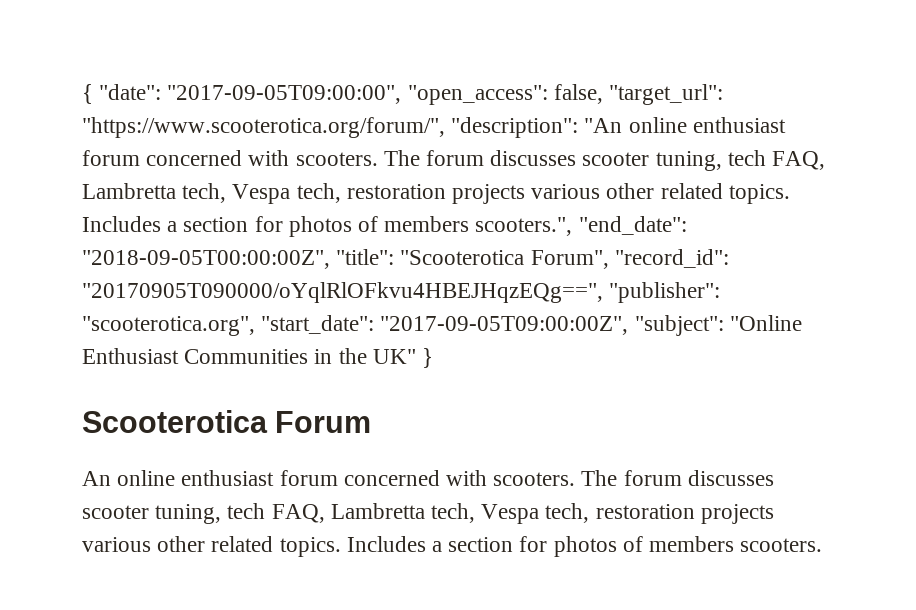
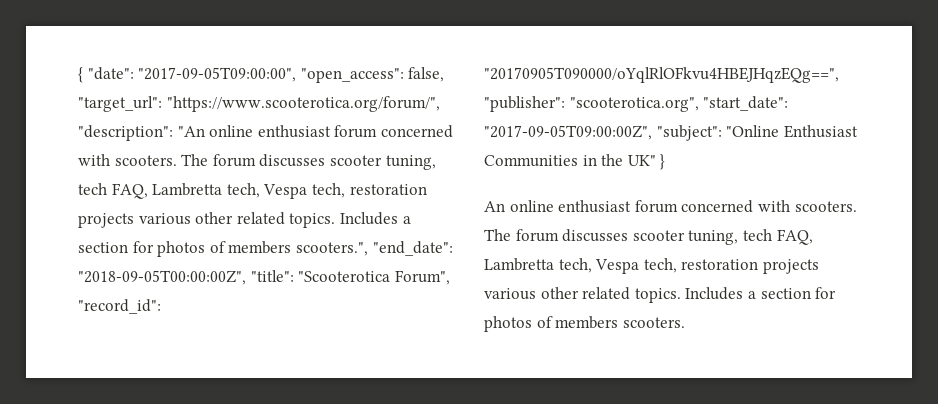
- Scooterotica Forum

